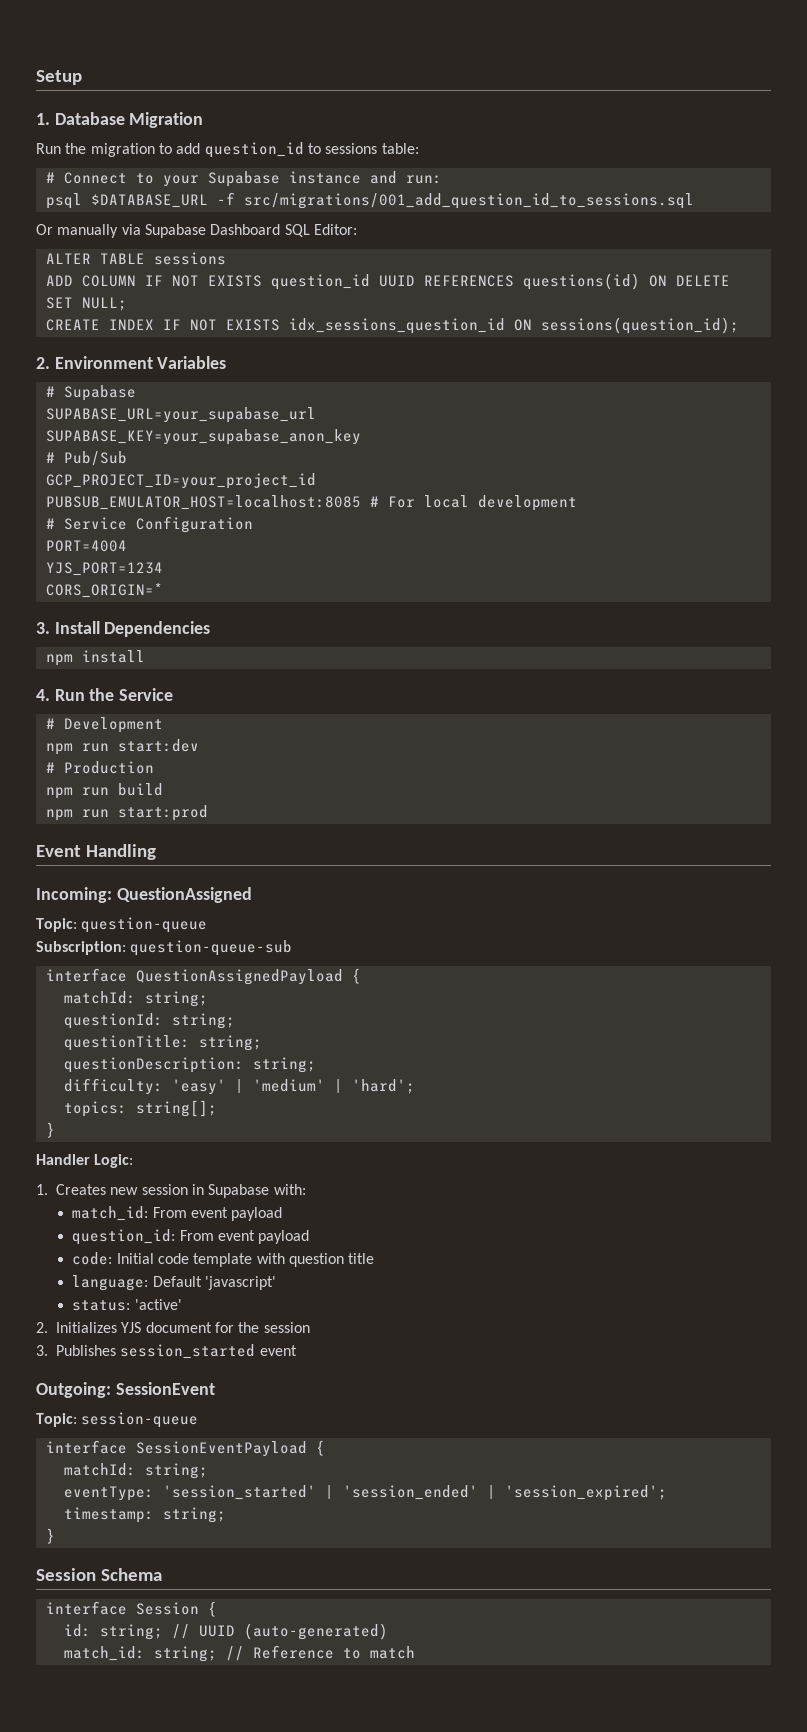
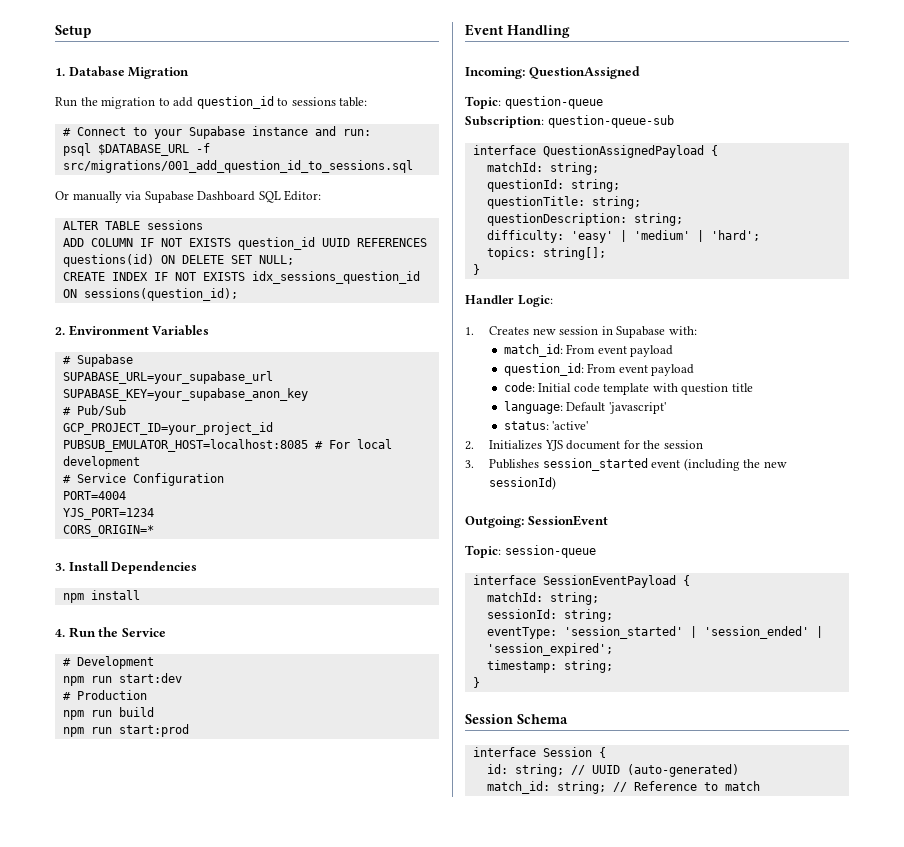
- 3. Publishes session_started event
+ 3. Publishes session_started event (including the new sessionId)
+ sessionId: string;

